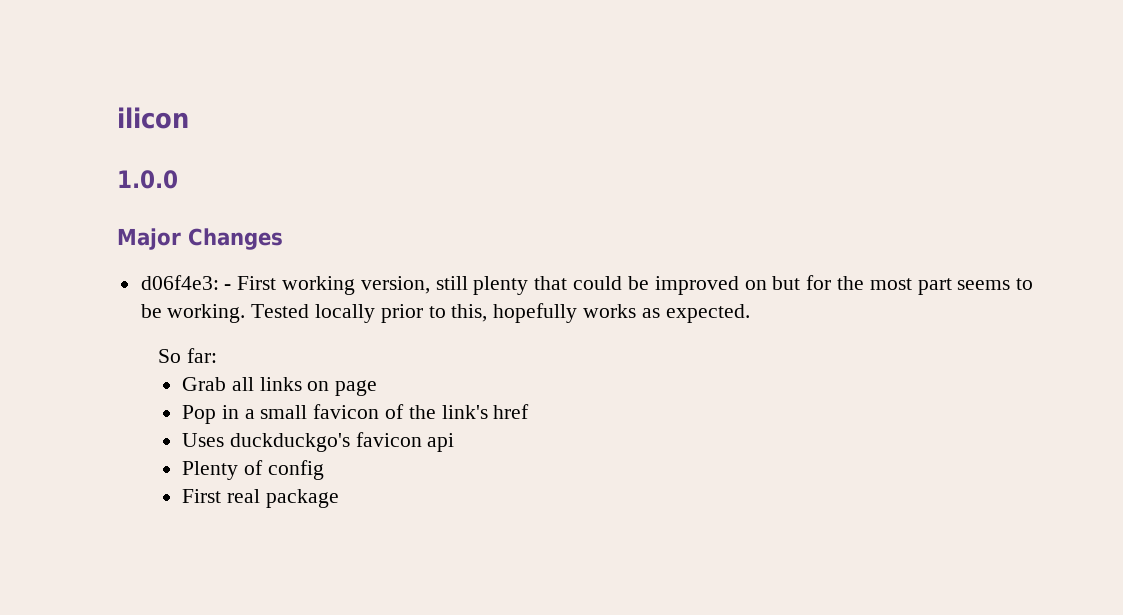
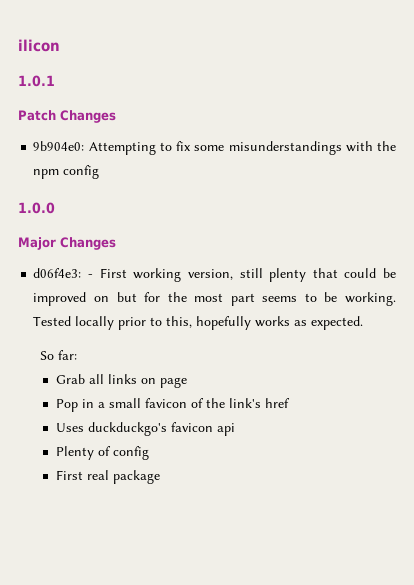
+ 1.0.1
+ Patch Changes
+ 9b904e0: Attempting to fix some misunderstandings with the npm config

